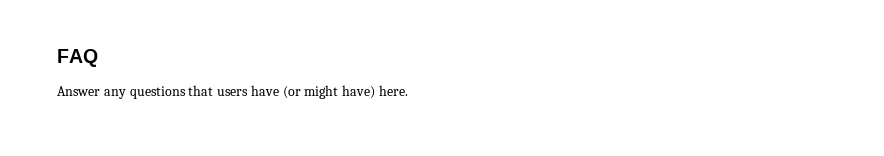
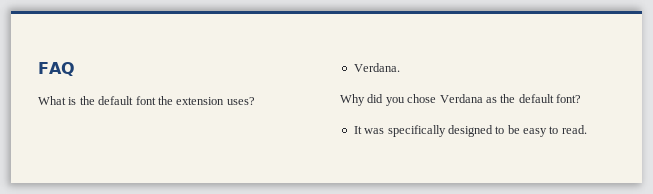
- Answer any questions that users have (or might have) here.
+ What is the default font the extension uses?
+ Verdana.
+ Why did you chose Verdana as the default font?
+ It was specifically designed to be easy to read.

